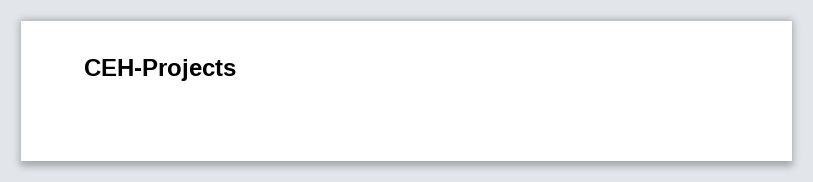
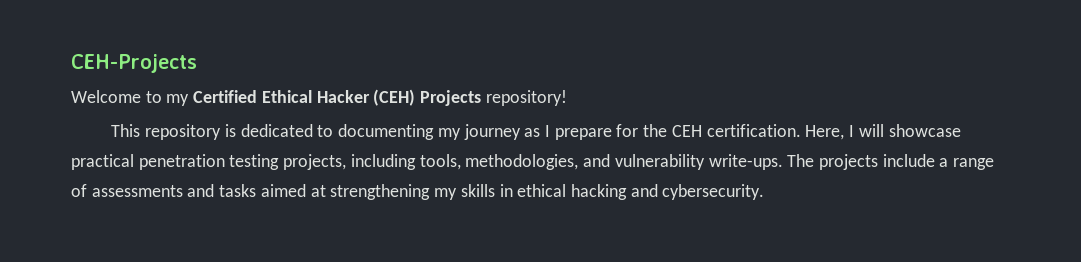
+ Welcome to my Certified Ethical Hacker (CEH) Projects repository!
+ This repository is dedicated to documenting my journey as I prepare for the CEH certification. Here, I will showcase practical penetration testing projects, including tools, methodologies, and vulnerability write-ups. The projects include a range of assessments and tasks aimed at strengthening my skills in ethical hacking and cybersecurity.

